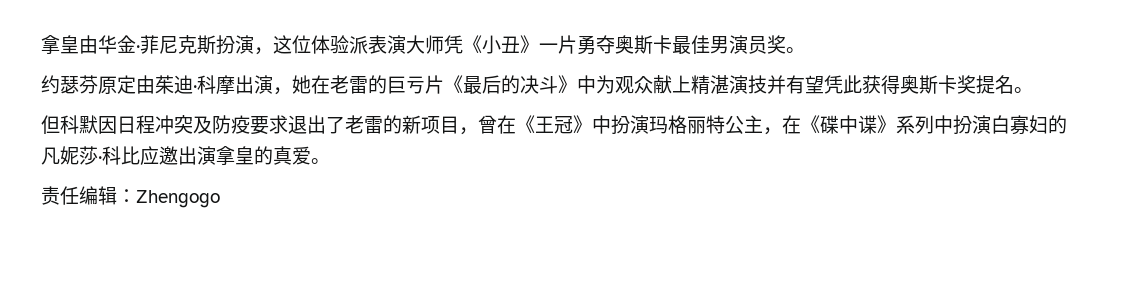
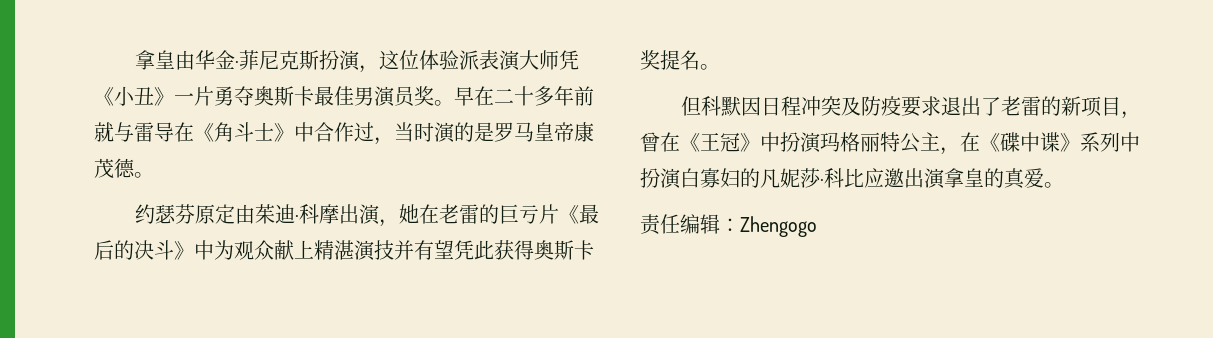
+ 早在二十多年前就与雷导在《角斗士》中合作过，当时演的是罗马皇帝康茂德。

